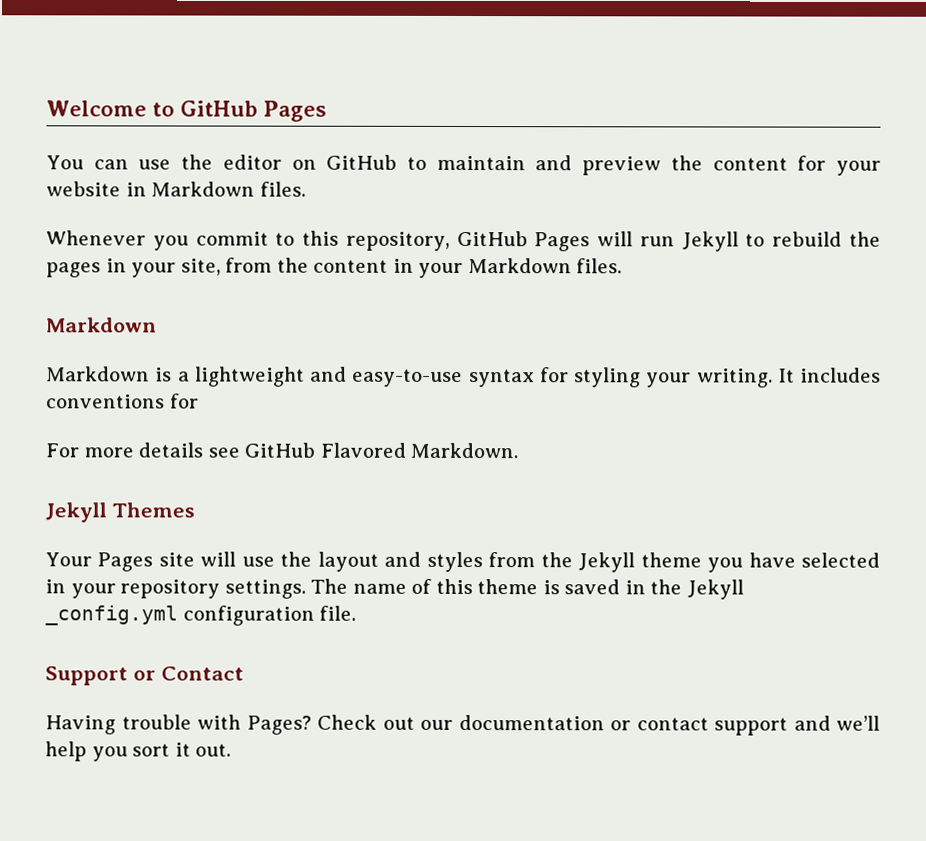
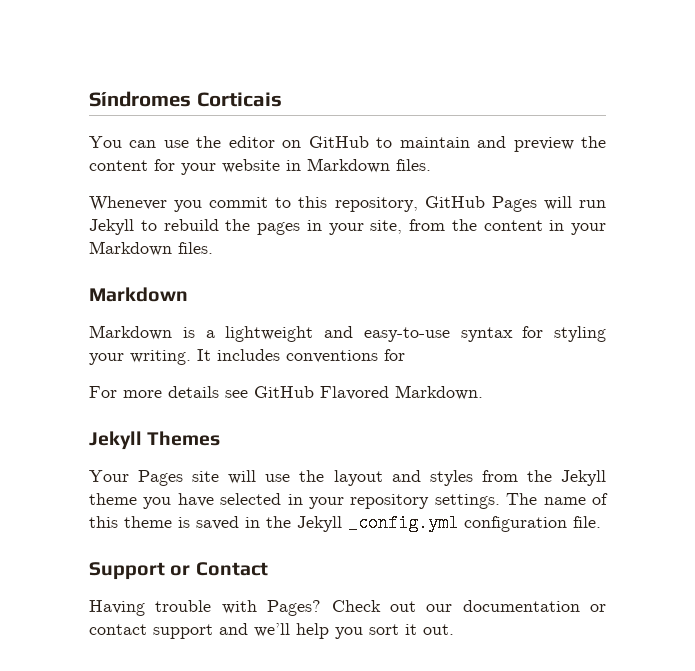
- Welcome to GitHub Pages
+ Síndromes Corticais

